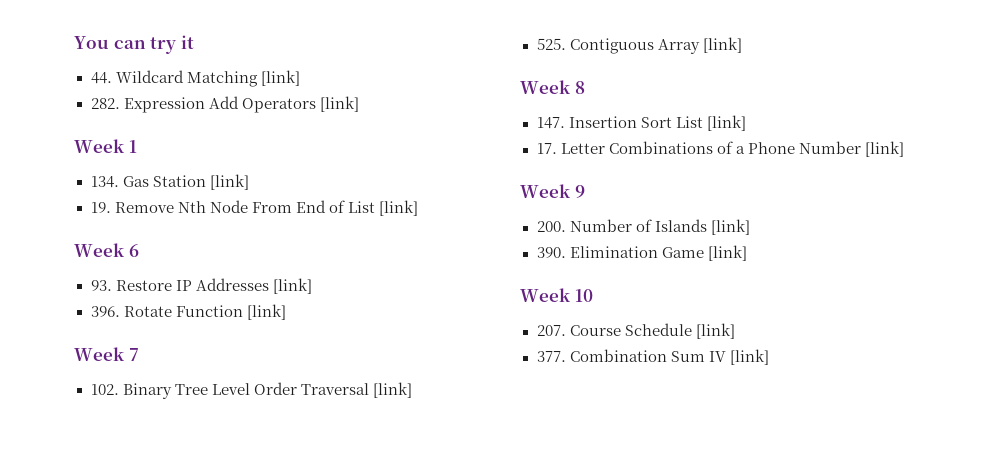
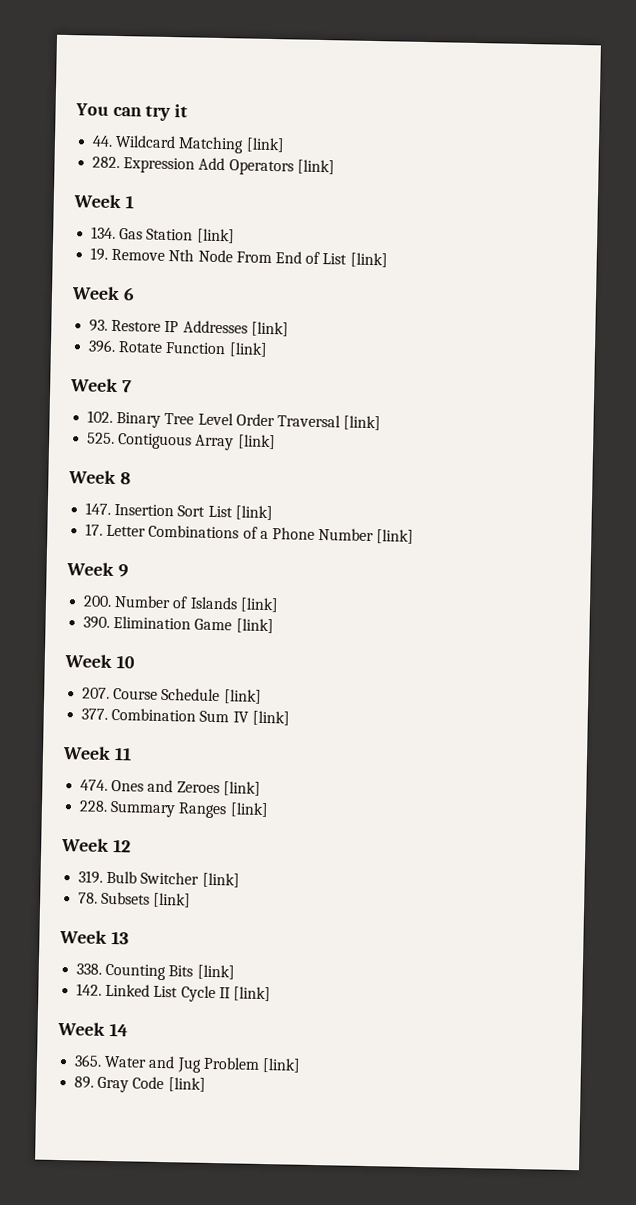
+ Week 11
+ 474. Ones and Zeroes [link]
+ 228. Summary Ranges [link]
+ Week 12
+ 319. Bulb Switcher [link]
+ 78. Subsets [link]
+ Week 13
+ 338. Counting Bits [link]
+ 142. Linked List Cycle II [link]
+ Week 14
+ 365. Water and Jug Problem [link]
+ 89. Gray Code [link]

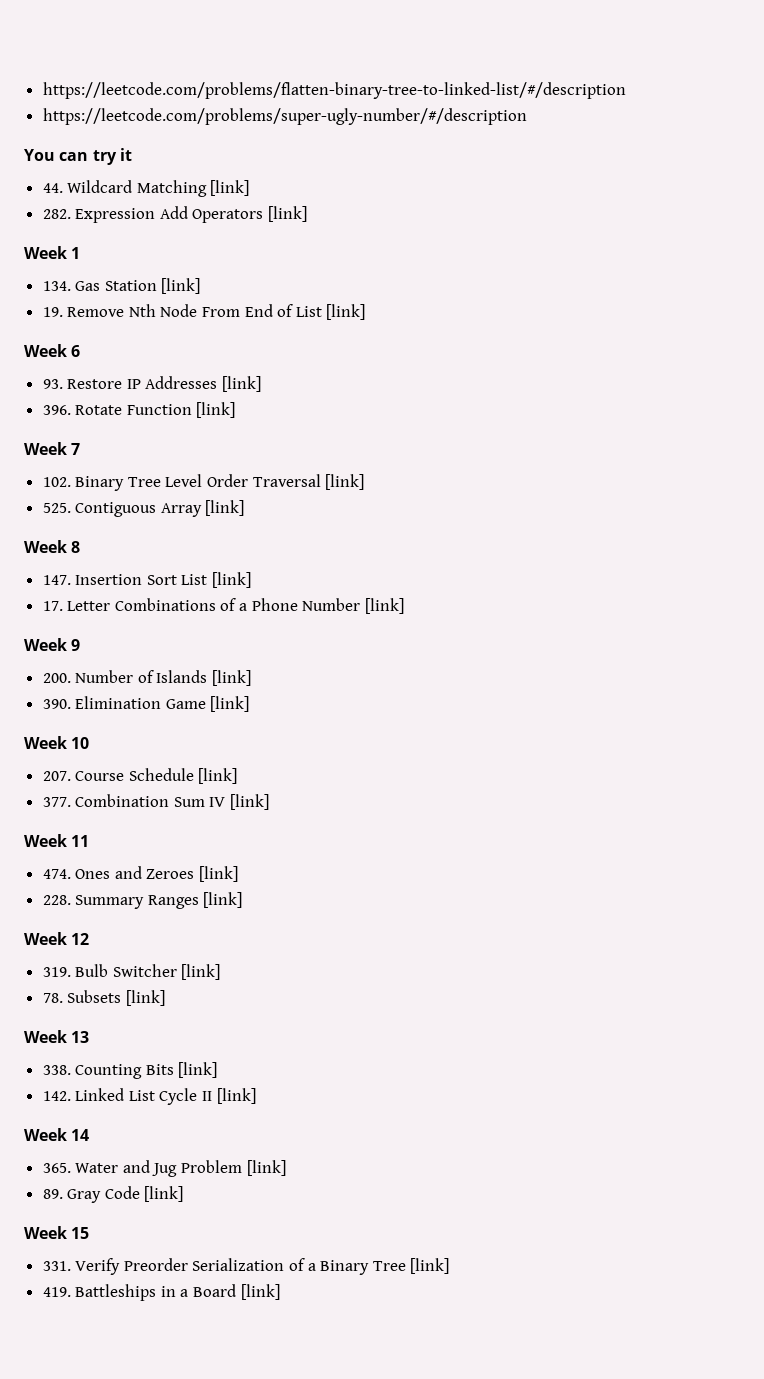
+ https://leetcode.com/problems/flatten-binary-tree-to-linked-list/#/description
+ https://leetcode.com/problems/super-ugly-number/#/description
+ Week 15
+ 331. Verify Preorder Serialization of a Binary Tree [link]
+ 419. Battleships in a Board [link]

